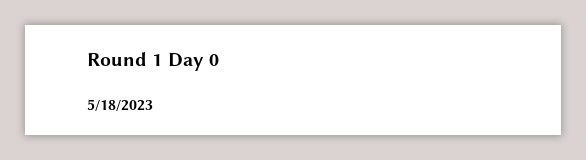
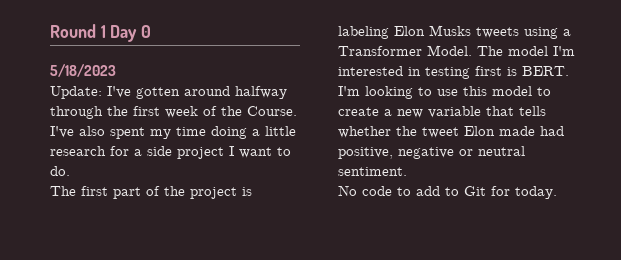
+ Update: I've gotten around halfway through the first week of the Course. I've also spent my time doing a little research for a side project I want to do.
+ The first part of the project is labeling Elon Musks tweets using a Transformer Model. The model I'm interested in testing first is BERT. I'm looking to use this model to create a new variable that tells whether the tweet Elon made had positive, negative or neutral sentiment.
+ No code to add to Git for today.

